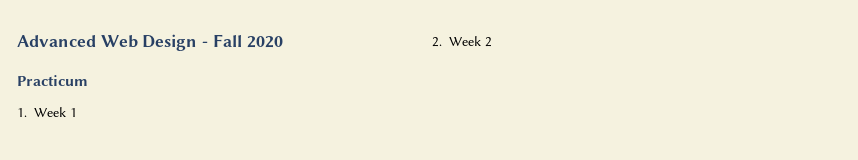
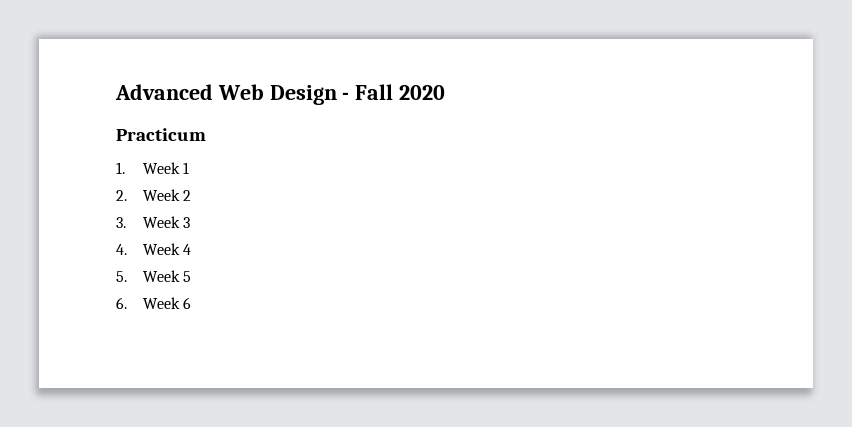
+ 3. Week 3
+ 4. Week 4
+ 5. Week 5
+ 6. Week 6

